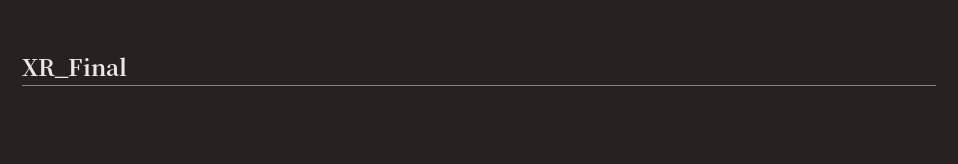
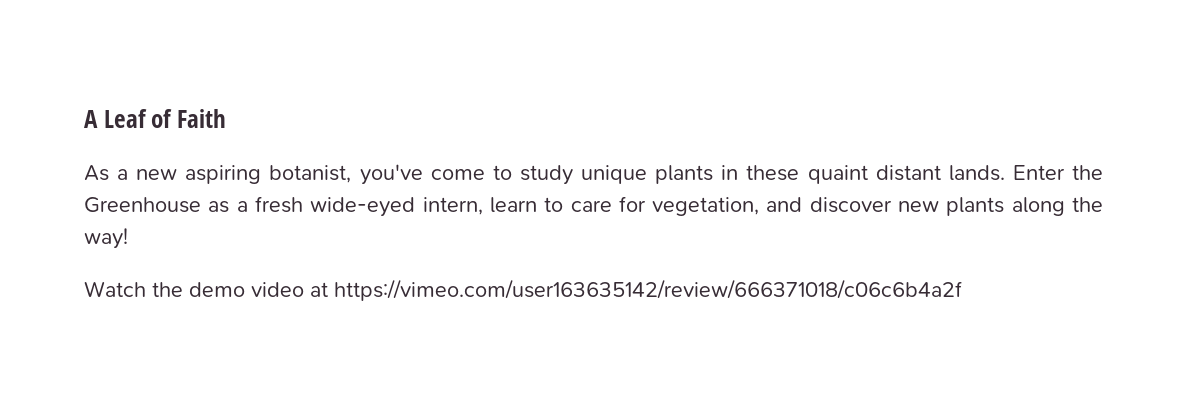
- XR_Final
+ A Leaf of Faith
+ As a new aspiring botanist, you've come to study unique plants in these quaint distant lands. Enter the Greenhouse as a fresh wide-eyed intern, learn to care for vegetation, and discover new plants along the way!
+ Watch the demo video at https://vimeo.com/user163635142/review/666371018/c06c6b4a2f

